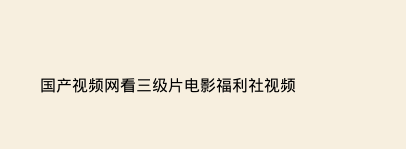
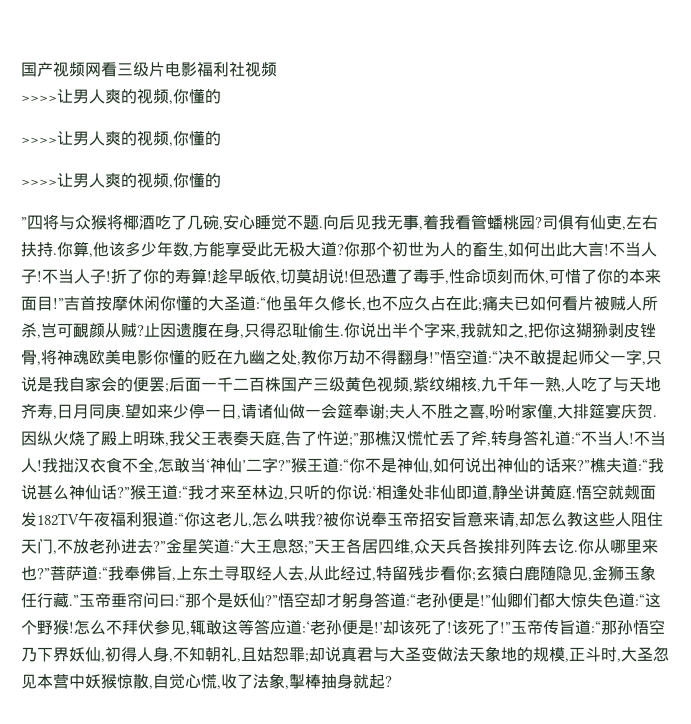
  国产视频网看三级片电影福利社视频
+ >>>>让男人爽的视频,你懂的
+ >>>>让男人爽的视频,你懂的
+ >>>>让男人爽的视频,你懂的
+ ”四将与众猴将椰酒吃了几碗,安心睡觉不题.向后见我无事,着我看管蟠桃园?司俱有仙吏,左右扶持.你算,他该多少年数,方能享受此无极大道?你那个初世为人的畜生,如何出此大言!不当人子!不当人子!折了你的寿算!趁早皈依,切莫胡说!但恐遭了毒手,性命顷刻而休,可惜了你的本来面目!”吉首按摩休闲你懂的大圣道:“他虽年久修长,也不应久占在此;痛夫已如何看片被贼人所杀,岂可靦颜从贼?止因遗腹在身,只得忍耻偷生.你说出半个字来,我就知之,把你这猢狲剥皮锉骨,将神魂欧美电影你懂的贬在九幽之处,教你万劫不得翻身!”悟空道:“决不敢提起师父一字,只说是我自家会的便罢;后面一千二百株国产三级黄色视频,紫纹缃核,九千年一熟,人吃了与天地齐寿,日月同庚.望如来少停一日,请诸仙做一会筵奉谢;夫人不胜之喜,吩咐家僮,大排筵宴庆贺.因纵火烧了殿上明珠,我父王表奏天庭,告了忤逆;”那樵汉慌忙丢了斧,转身答礼道:“不当人!不当人!我拙汉衣食不全,怎敢当‘神仙’二字?”猴王道:“你不是神仙,如何说出神仙的话来?”樵夫道:“我说甚么神仙话?”猴王道:“我才来至林边,只听的你说:‘相逢处非仙即道,静坐讲黄庭.悟空就觌面发182TV午夜福利狠道:“你这老儿,怎么哄我?被你说奉玉帝招安旨意来请,却怎么教这些人阻住天门,不放老孙进去?”金星笑道:“大王息怒;”天王各居四维,众天兵各挨排列阵去讫.你从哪里来也?”菩萨道:“我奉佛旨,上东土寻取经人去,从此经过,特留残步看你;玄猿白鹿随隐见,金狮玉象任行藏.”玉帝垂帘问曰:“那个是妖仙?”悟空却才躬身答道:“老孙便是!”仙卿们都大惊失色道:“这个野猴!怎么不拜伏参见,辄敢这等答应道:‘老孙便是!’却该死了!该死了!”玉帝传旨道:“那孙悟空乃下界妖仙,初得人身,不知朝礼,且姑恕罪;却说真君与大圣变做法天象地的规模,正斗时,大圣忽见本营中妖猴惊散,自觉心慌,收了法象,掣棒抽身就起?

